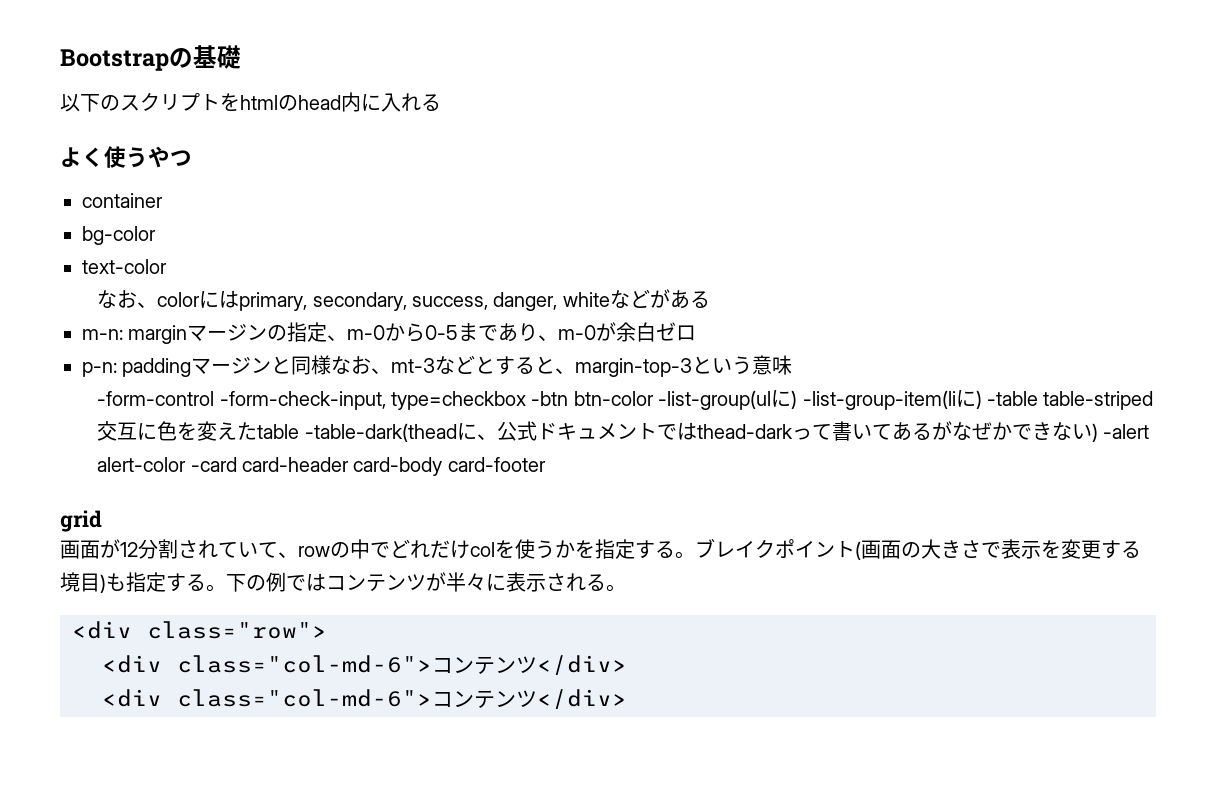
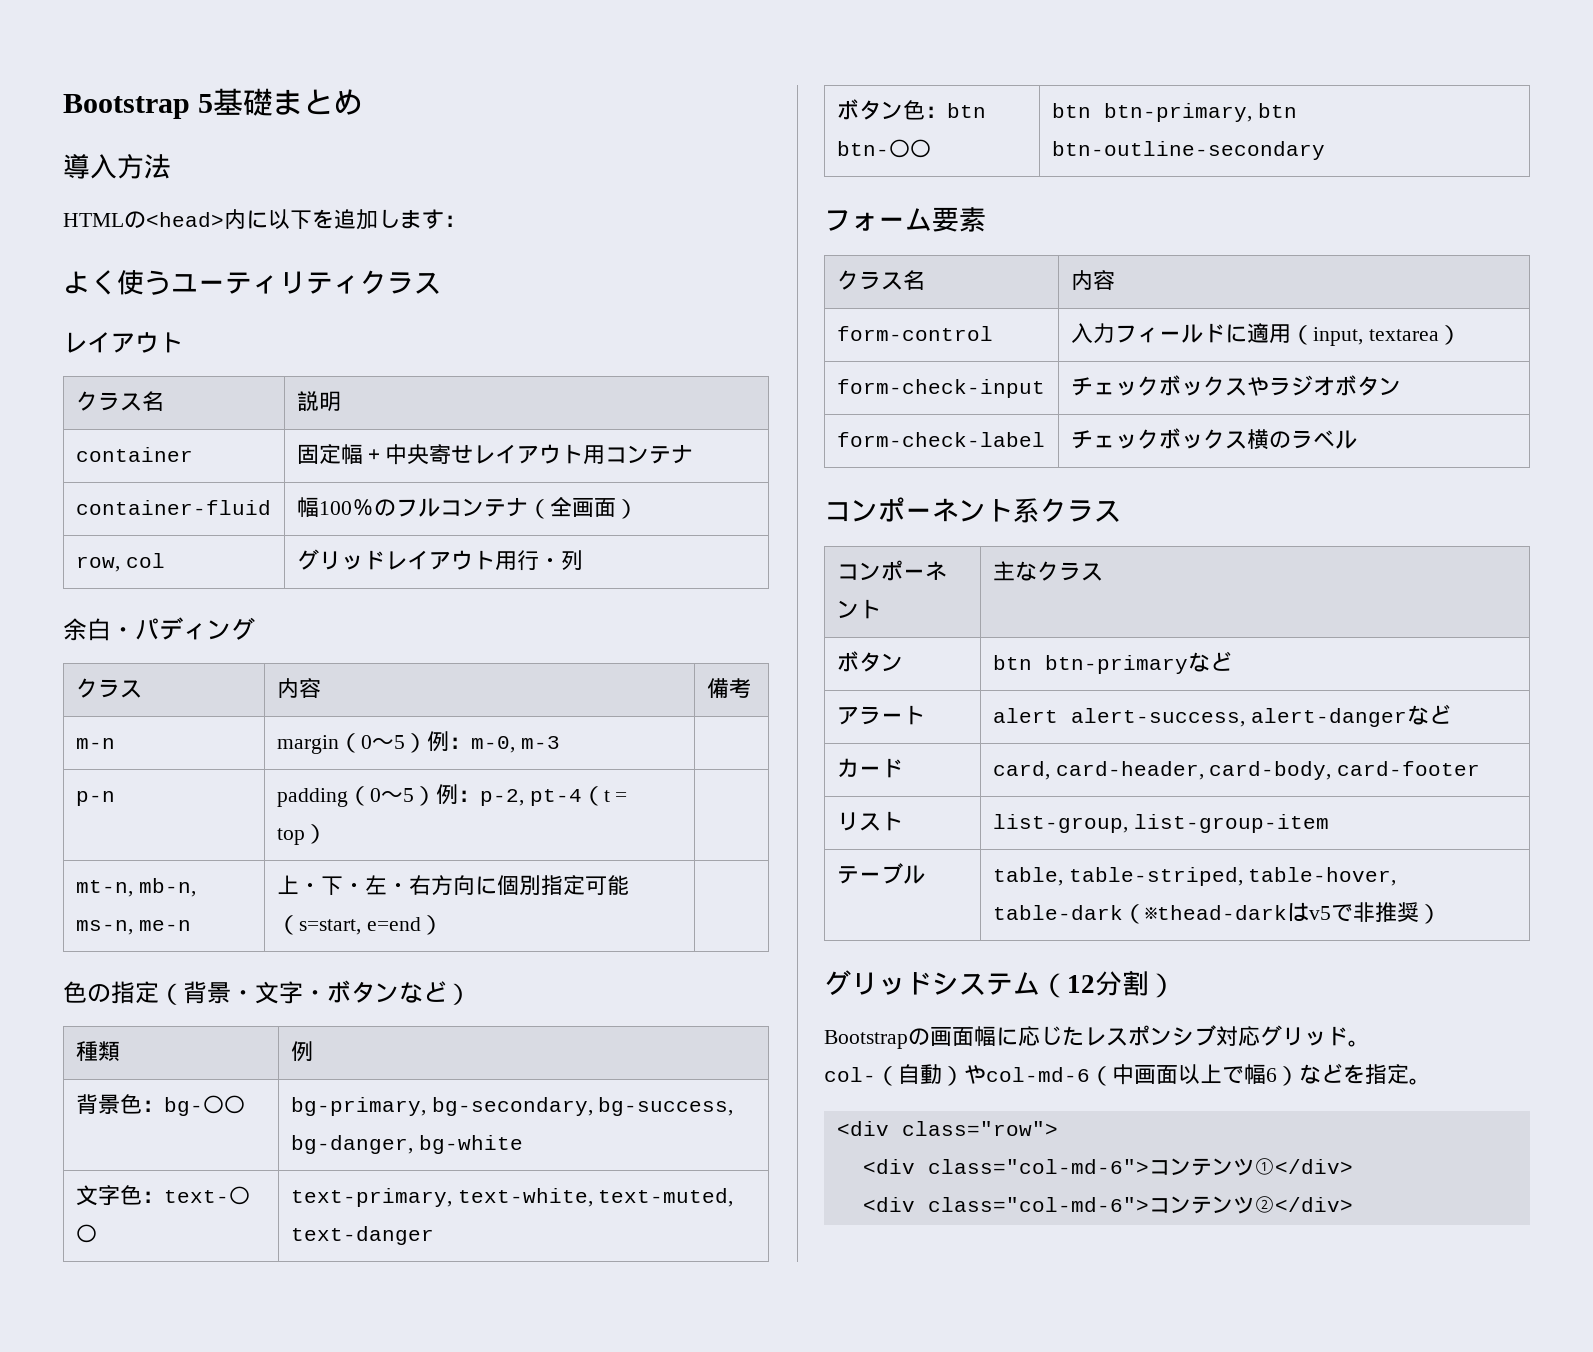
- Bootstrapの基礎
- 以下のスクリプトをhtmlのhead内に入れる
- よく使うやつ
- container
- bg-color
- text-color
- なお、colorにはprimary, secondary, success, danger, whiteなどがある
- m-n: marginマージンの指定、m-0から0-5まであり、m-0が余白ゼロ
- p-n: paddingマージンと同様なお、mt-3などとすると、margin-top-3という意味
- -form-control -form-check-input, type=checkbox -btn btn-color -list-group(ulに) -list-group-item(liに) -table table-striped交互に色を変えたtable -table-dark(theadに、公式ドキュメントではthead-darkって書いてあるがなぜかできない) -alert alert-color -card card-header card-body card-footer
- grid
- 画面が12分割されていて、rowの中でどれだけcolを使うかを指定する。ブレイクポイント(画面の大きさで表示を変更する境目)も指定する。下の例ではコンテンツが半々に表示される。
+ Bootstrap 5基礎まとめ
+ 導入方法
+ HTMLの<head>内に以下を追加します：
+ よく使うユーティリティクラス
+ レイアウト
+ クラス名 | 説明
+ container | 固定幅＋中央寄せレイアウト用コンテナ
+ container-fluid | 幅100％のフルコンテナ（全画面）
+ row, col | グリッドレイアウト用行・列
+ 余白・パディング
+ クラス | 内容 | 備考
+ m-n | margin（0〜5）例：m-0, m-3 |
+ p-n | padding（0〜5）例：p-2, pt-4（t = top） |
+ mt-n, mb-n, ms-n, me-n | 上・下・左・右方向に個別指定可能（s=start, e=end） |
+ 色の指定（背景・文字・ボタンなど）
+ 種類 | 例
+ 背景色：bg-〇〇 | bg-primary, bg-secondary, bg-success, bg-danger, bg-white
+ 文字色：text-〇〇 | text-primary, text-white, text-muted, text-danger
+ ボタン色：btn btn-〇〇 | btn btn-primary, btn btn-outline-secondary
+ フォーム要素
+ クラス名 | 内容
+ form-control | 入力フィールドに適用（input, textarea）
+ form-check-input | チェックボックスやラジオボタン
+ form-check-label | チェックボックス横のラベル
+ コンポーネント系クラス
+ コンポーネント | 主なクラス
+ ボタン | btn btn-primaryなど
+ アラート | alert alert-success, alert-dangerなど
+ カード | card, card-header, card-body, card-footer
+ リスト | list-group, list-group-item
+ テーブル | table, table-striped, table-hover, table-dark（※thead-darkはv5で非推奨）
+ グリッドシステム（12分割）
+ Bootstrapの画面幅に応じたレスポンシブ対応グリッド。
+ col-（自動）やcol-md-6（中画面以上で幅6）などを指定。
  <div class="row">
- <div class="col-md-6">コンテンツ</div>
- <div class="col-md-6">コンテンツ</div>
+ <div class="col-md-6">コンテンツ①</div>
+ <div class="col-md-6">コンテンツ②</div>

